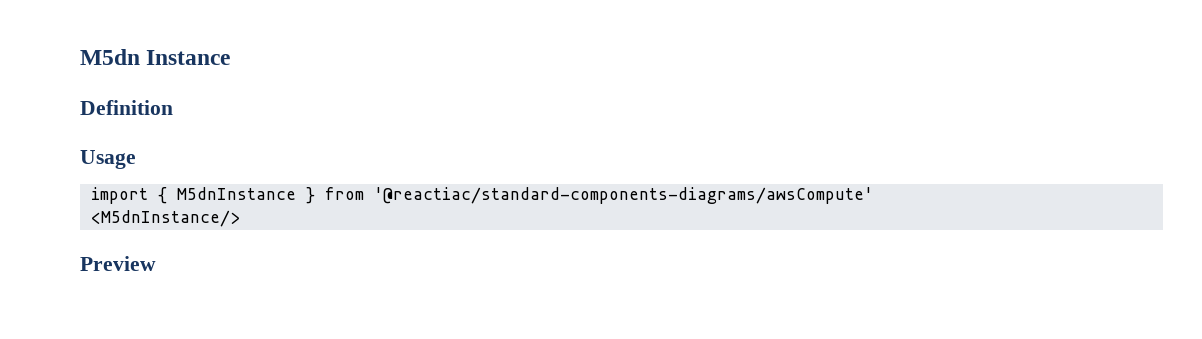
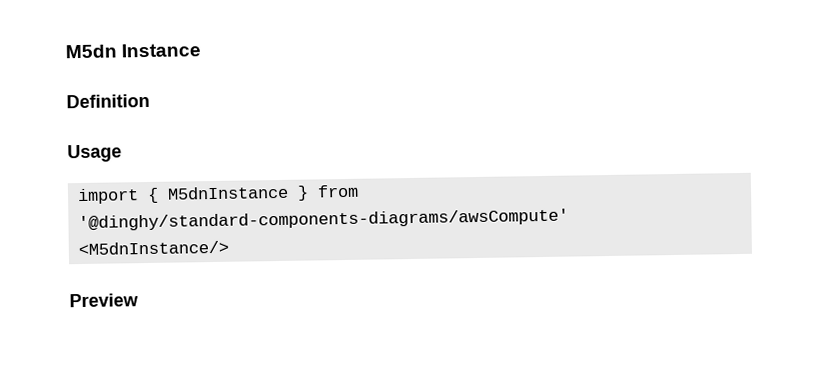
- import { M5dnInstance } from '@reactiac/standard-components-diagrams/awsCompute'
+ import { M5dnInstance } from '@dinghy/standard-components-diagrams/awsCompute'

